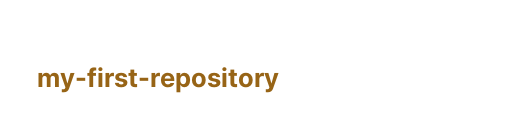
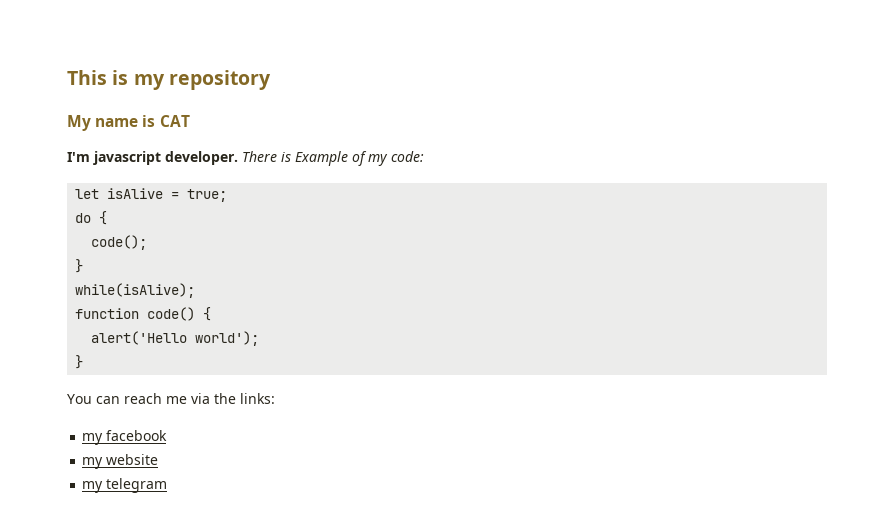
- my-first-repository
+ This is my repository
+ My name is CAT
+ I'm javascript developer. There is Example of my code:
+ let isAlive = true;
+ do {
+ code();
+ }
+ while(isAlive);
+ function code() {
+ alert('Hello world');
+ }
+ You can reach me via the links:
+ my facebook
+ my website
+ my telegram

